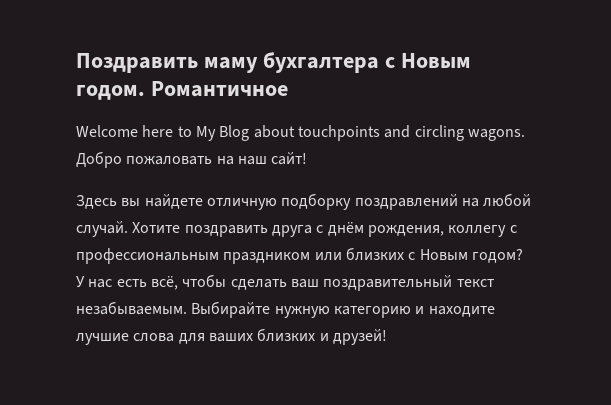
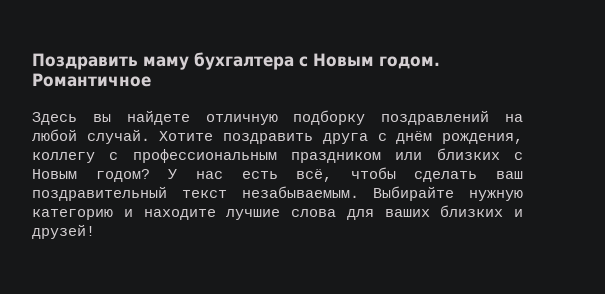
- Welcome here to My Blog about touchpoints and circling wagons. Добро пожаловать на наш сайт!

